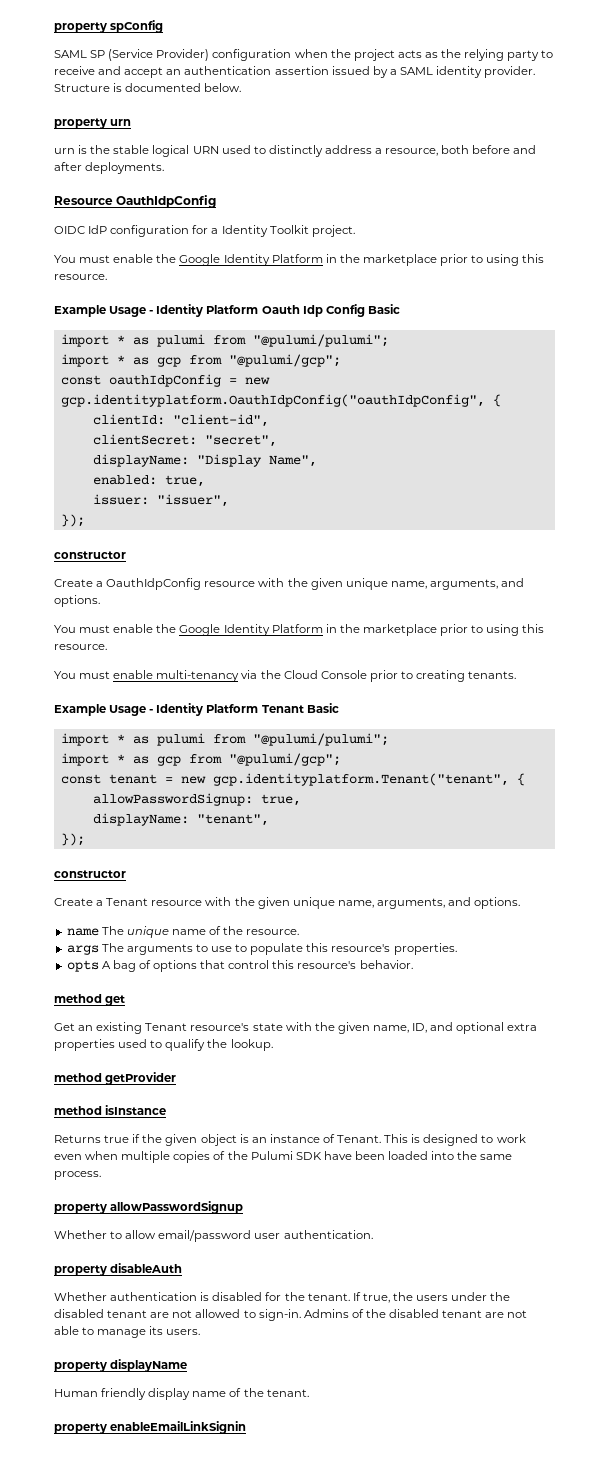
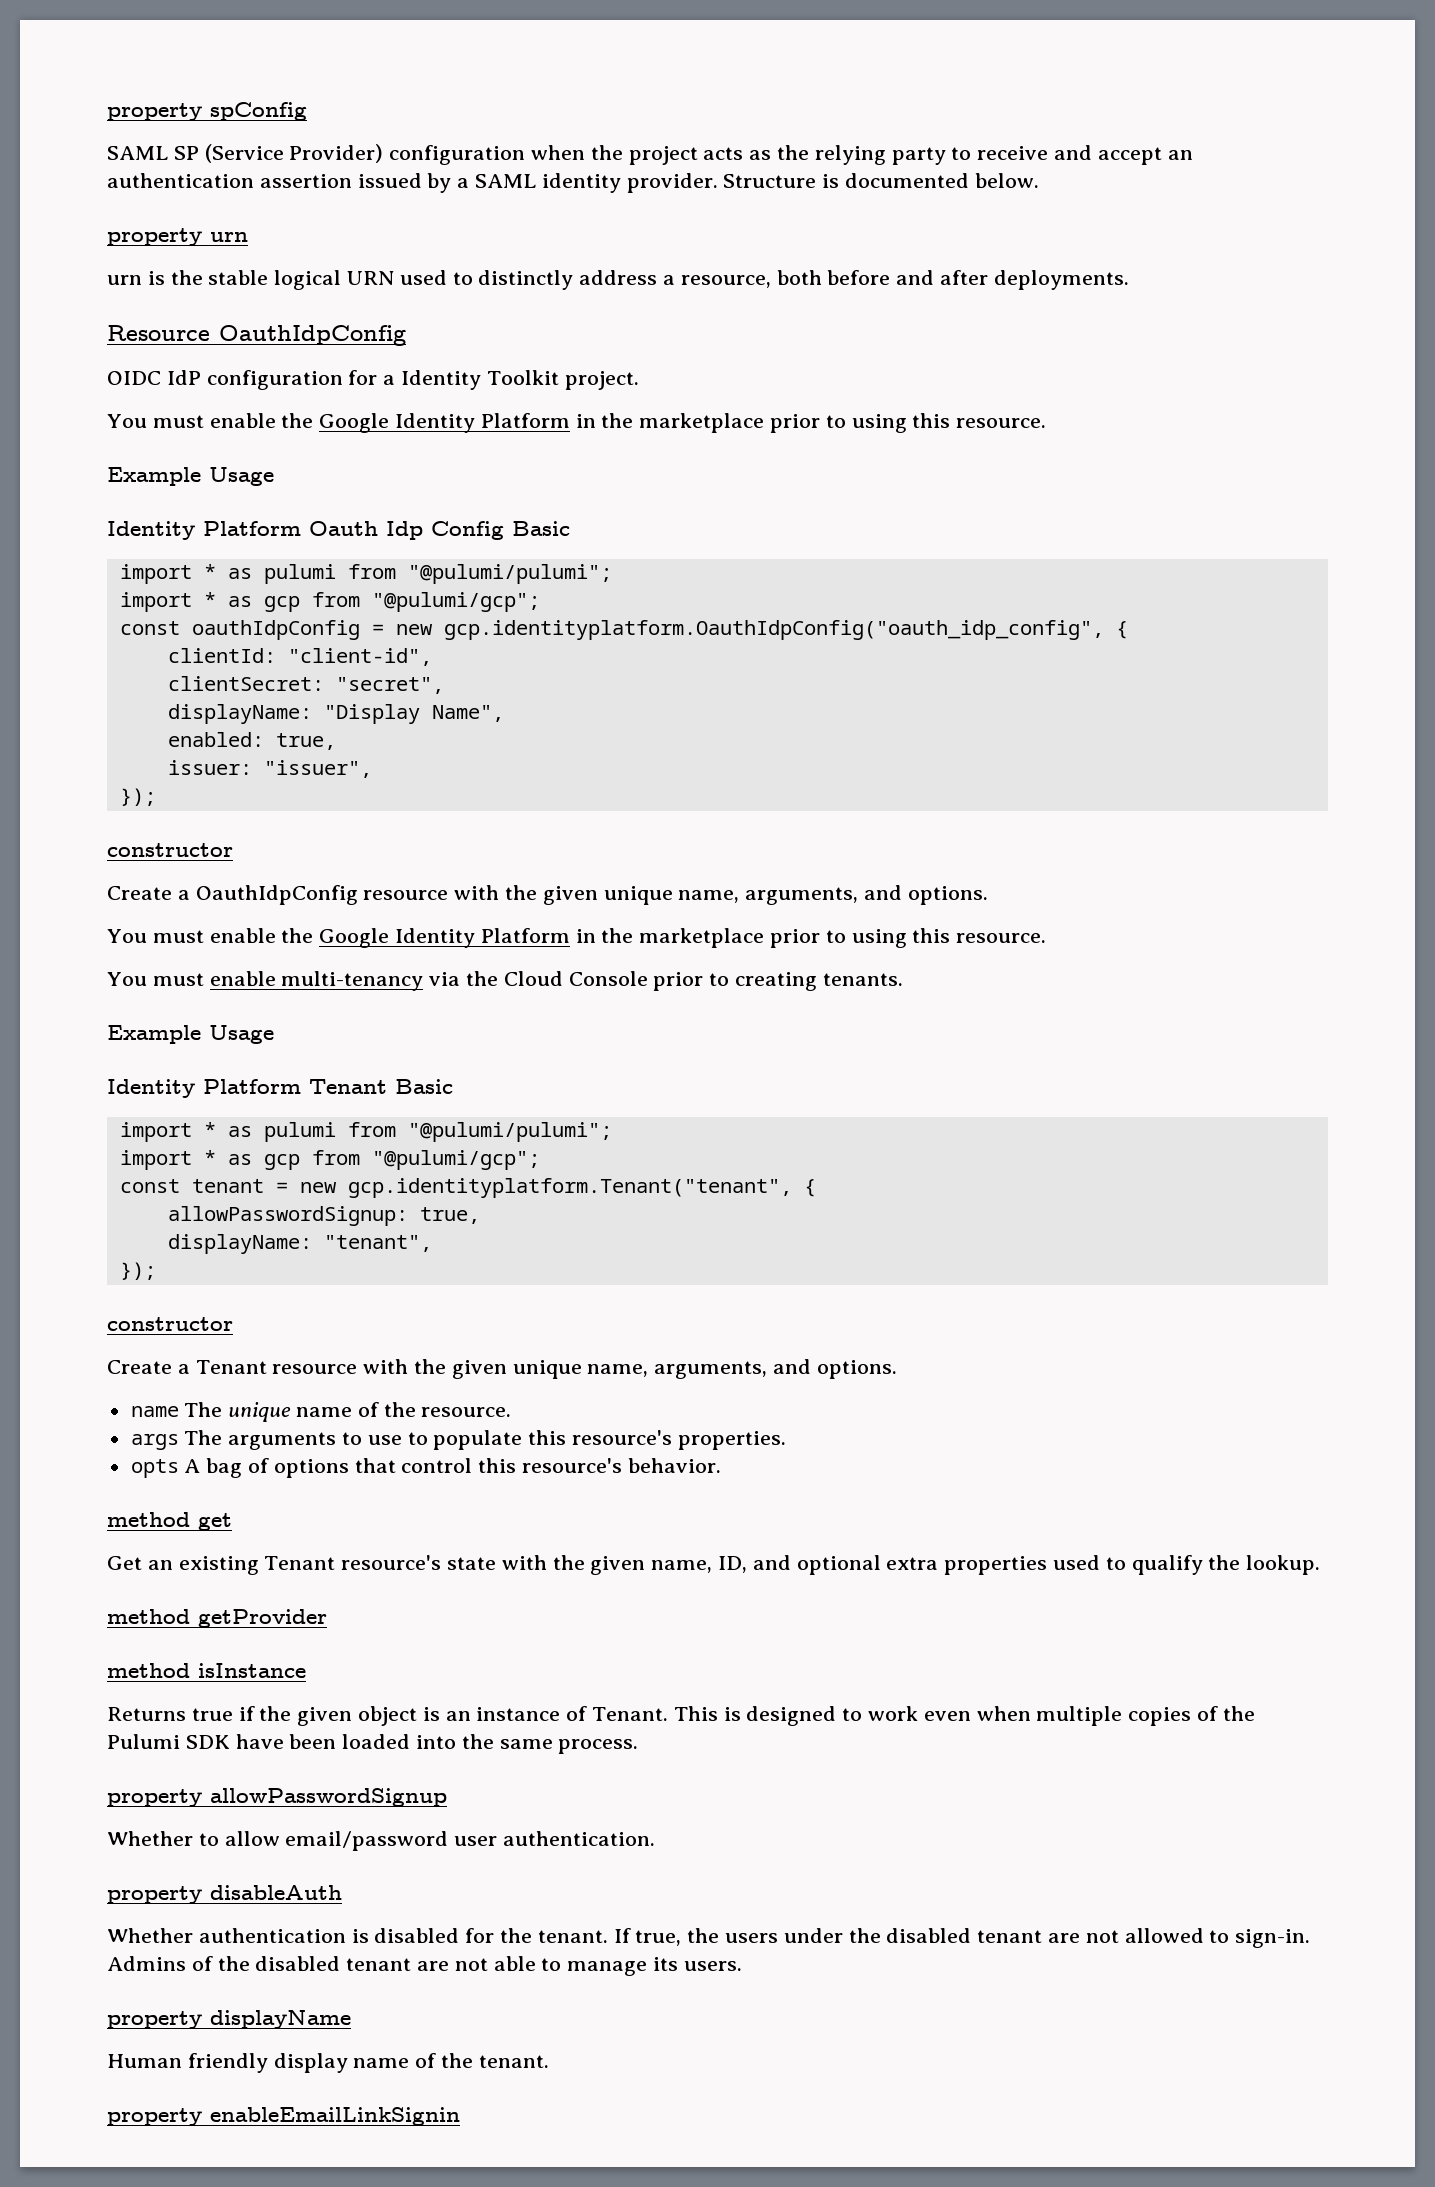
  OIDC IdP configuration for a Identity Toolkit project.
  You must enable the Google Identity Platform in the marketplace prior to using this resource.
- Example Usage - Identity Platform Oauth Idp Config Basic
+ Example Usage
+ Identity Platform Oauth Idp Config Basic
- const oauthIdpConfig = new gcp.identityplatform.OauthIdpConfig("oauthIdpConfig", {
+ const oauthIdpConfig = new gcp.identityplatform.OauthIdpConfig("oauth_idp_config", {
  You must enable multi-tenancy via the Cloud Console prior to creating tenants.
- Example Usage - Identity Platform Tenant Basic
+ Example Usage
+ Identity Platform Tenant Basic

